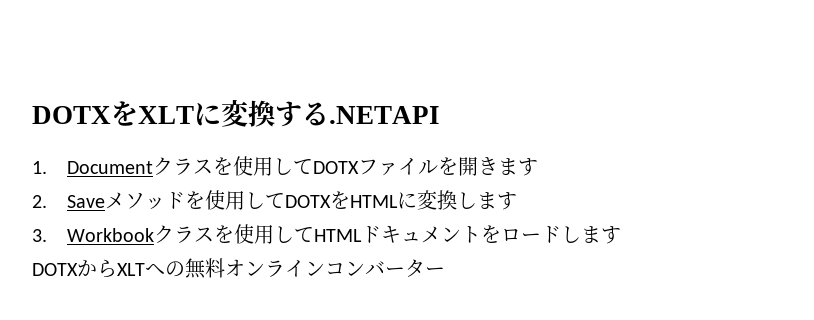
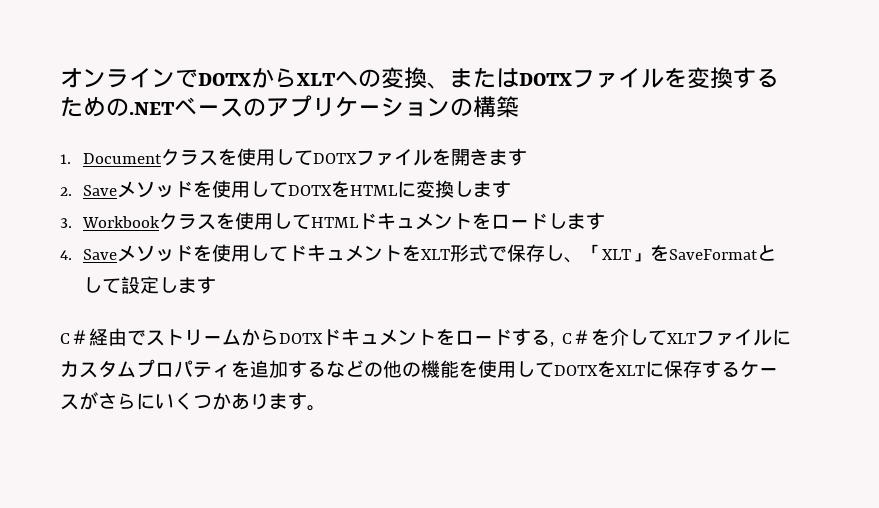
- DOTXをXLTに変換する.NETAPI
+ オンラインでDOTXからXLTへの変換、またはDOTXファイルを変換するための.NETベースのアプリケーションの構築
- DOTXからXLTへの無料オンラインコンバーター
+ 4. Saveメソッドを使用してドキュメントをXLT形式で保存し、「XLT」をSaveFormatとして設定します
+ C＃経由でストリームからDOTXドキュメントをロードする, C＃を介してXLTファイルにカスタムプロパティを追加するなどの他の機能を使用してDOTXをXLTに保存するケースがさらにいくつかあります。

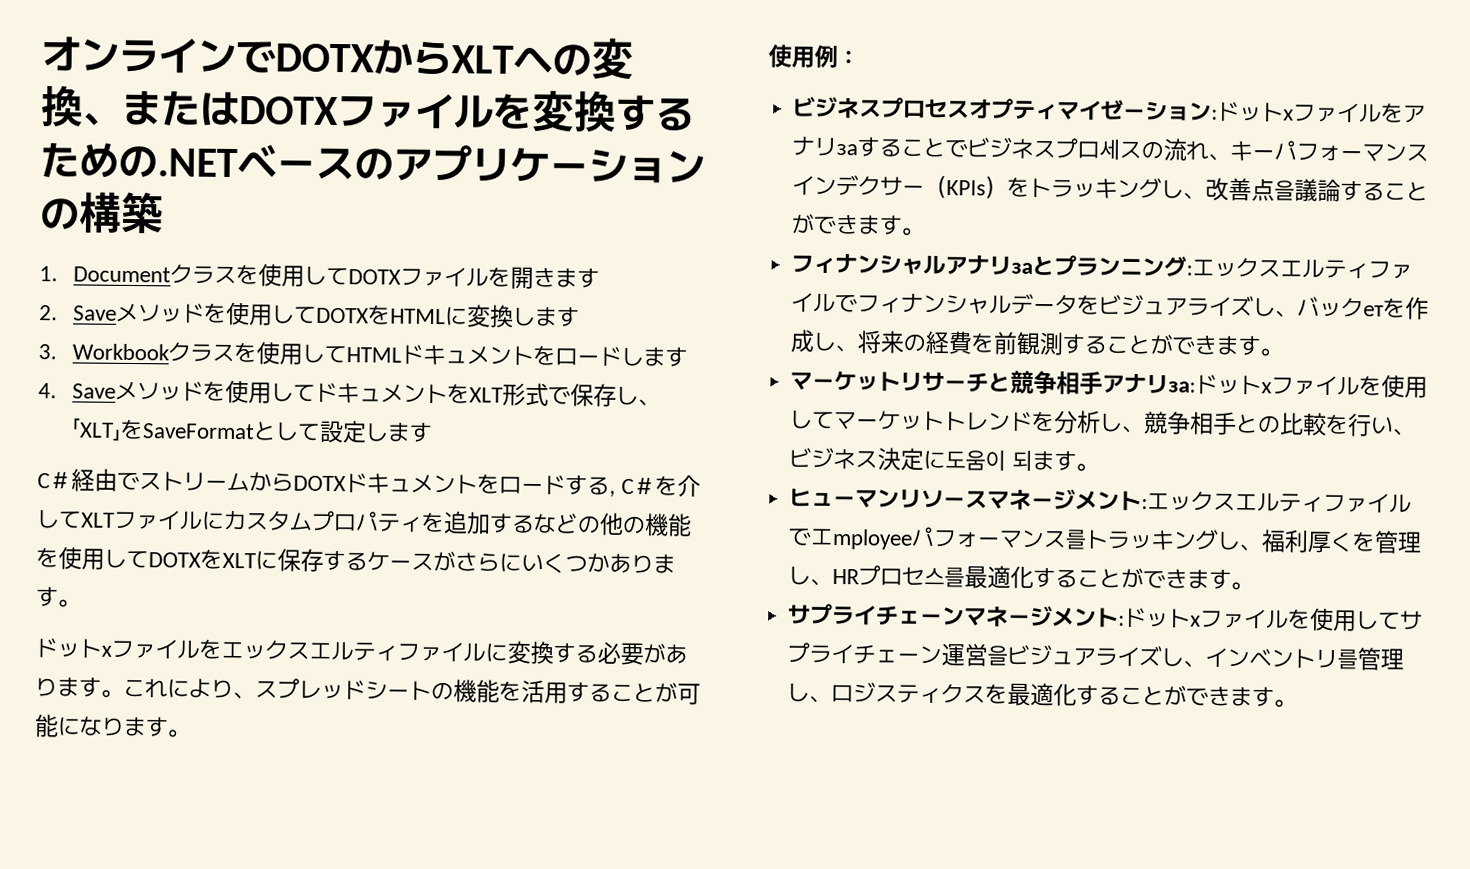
+ ドットxファイルをエックスエルティファイルに変換する必要があります。これにより、スプレッドシートの機能を活用することが可能になります。
+ 使用例：
+ ビジネスプロセスオプティマイゼーション:ドットxファイルをアナリзаすることでビジネスプロ세スの流れ、キーパフォーマンスインデクサー（KPIs）をトラッキングし、改善点을議論することができます。
+ フィナンシャルアナリзаとプランニング:エックスエルティファイルでフィナンシャルデータをビジュアライズし、バックетを作成し、将来の経費を前観測することができます。
+ マーケットリサーチと競争相手アナリза:ドットxファイルを使用してマーケットトレンドを分析し、競争相手との比較を行い、ビジネス決定に도움이 되ます。
+ ヒューマンリソースマネージメント:エックスエルティファイルでエmployeeパフォーマンス를トラッキングし、福利厚くを管理し、HRプロセ스를最適化することができます。
+ サプライチェーンマネージメント:ドットxファイルを使用してサプライチェーン運営을ビジュアライズし、インベントリ를管理し、ロジスティクスを最適化することができます。

